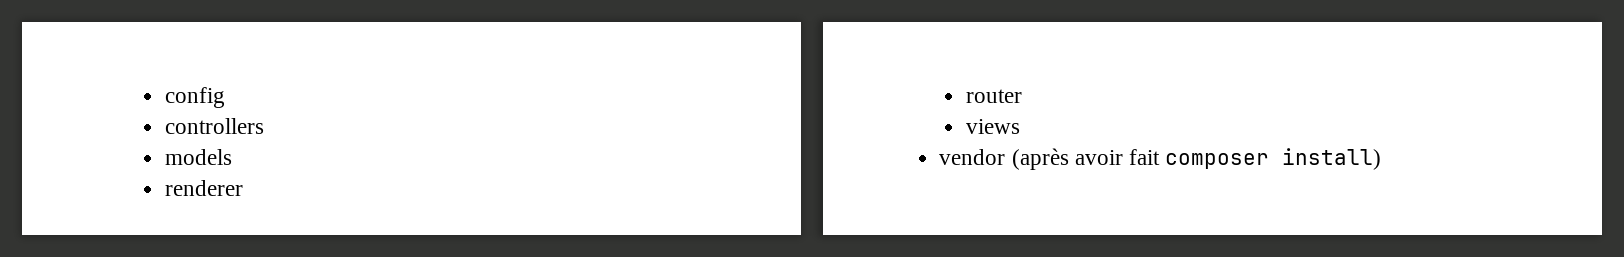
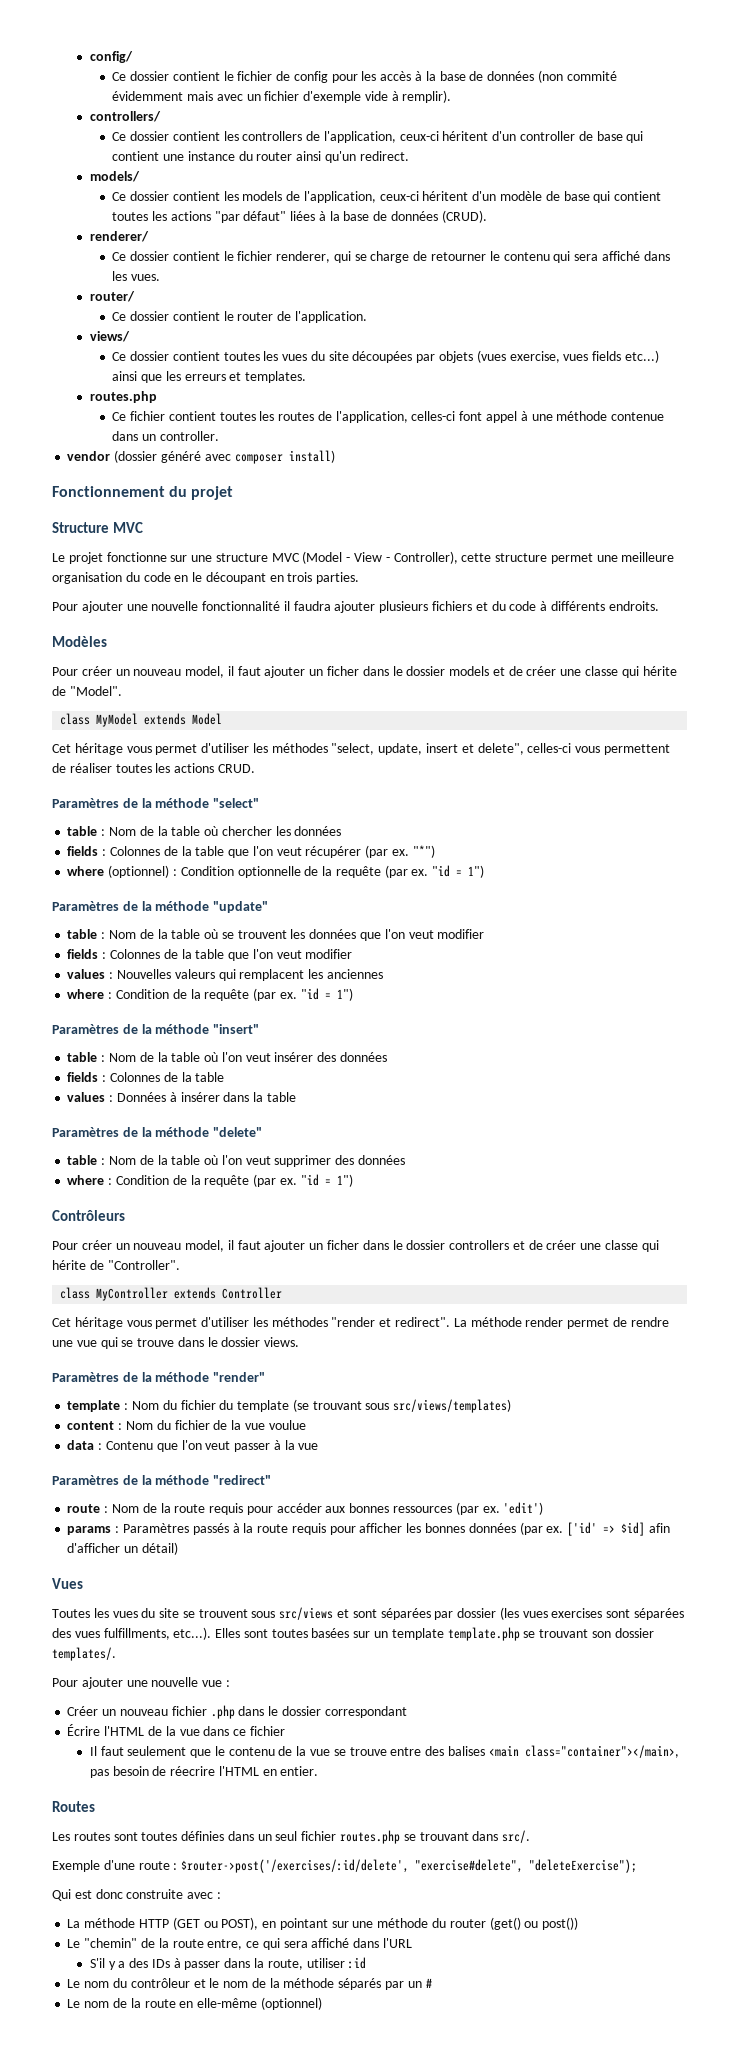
- config
- controllers
- models
- renderer
- router
- views
- vendor (après avoir fait composer install)
+ config/
+ Ce dossier contient le fichier de config pour les accès à la base de données (non commité évidemment mais avec un fichier d'exemple vide à remplir).
+ controllers/
+ Ce dossier contient les controllers de l'application, ceux-ci héritent d'un controller de base qui contient une instance du router ainsi qu'un redirect.
+ models/
+ Ce dossier contient les models de l'application, ceux-ci héritent d'un modèle de base qui contient toutes les actions "par défaut" liées à la base de données (CRUD).
+ renderer/
+ Ce dossier contient le fichier renderer, qui se charge de retourner le contenu qui sera affiché dans les vues.
+ router/
+ Ce dossier contient le router de l'application.
+ views/
+ Ce dossier contient toutes les vues du site découpées par objets (vues exercise, vues fields etc...) ainsi que les erreurs et templates.
+ routes.php
+ Ce fichier contient toutes les routes de l'application, celles-ci font appel à une méthode contenue dans un controller.
+ vendor (dossier généré avec composer install)
+ Fonctionnement du projet
+ Structure MVC
+ Le projet fonctionne sur une structure MVC (Model - View - Controller), cette structure permet une meilleure organisation du code en le découpant en trois parties.
+ Pour ajouter une nouvelle fonctionnalité il faudra ajouter plusieurs fichiers et du code à différents endroits.
+ Modèles
+ Pour créer un nouveau model, il faut ajouter un ficher dans le dossier models et de créer une classe qui hérite de "Model".
+ class MyModel extends Model
+ Cet héritage vous permet d'utiliser les méthodes "select, update, insert et delete", celles-ci vous permettent de réaliser toutes les actions CRUD.
+ Paramètres de la méthode "select"
+ table : Nom de la table où chercher les données
+ fields : Colonnes de la table que l'on veut récupérer (par ex. "*")
+ where (optionnel) : Condition optionnelle de la requête (par ex. "id = 1")
+ Paramètres de la méthode "update"
+ table : Nom de la table où se trouvent les données que l'on veut modifier
+ fields : Colonnes de la table que l'on veut modifier
+ values : Nouvelles valeurs qui remplacent les anciennes
+ where : Condition de la requête (par ex. "id = 1")
+ Paramètres de la méthode "insert"
+ table : Nom de la table où l'on veut insérer des données
+ fields : Colonnes de la table
+ values : Données à insérer dans la table
+ Paramètres de la méthode "delete"
+ table : Nom de la table où l'on veut supprimer des données
+ where : Condition de la requête (par ex. "id = 1")
+ Contrôleurs
+ Pour créer un nouveau model, il faut ajouter un ficher dans le dossier controllers et de créer une classe qui hérite de "Controller".
+ class MyController extends Controller
+ Cet héritage vous permet d'utiliser les méthodes "render et redirect". La méthode render permet de rendre une vue qui se trouve dans le dossier views.
+ Paramètres de la méthode "render"
+ template : Nom du fichier du template (se trouvant sous src/views/templates)
+ content : Nom du fichier de la vue voulue
+ data : Contenu que l'on veut passer à la vue
+ Paramètres de la méthode "redirect"
+ route : Nom de la route requis pour accéder aux bonnes ressources (par ex. 'edit')
+ params : Paramètres passés à la route requis pour afficher les bonnes données (par ex. ['id' => $id] afin d'afficher un détail)
+ Vues
+ Toutes les vues du site se trouvent sous src/views et sont séparées par dossier (les vues exercises sont séparées des vues fulfillments, etc...). Elles sont toutes basées sur un template template.php se trouvant son dossier templates/.
+ Pour ajouter une nouvelle vue :
+ Créer un nouveau fichier .php dans le dossier correspondant
+ Écrire l'HTML de la vue dans ce fichier
+ Il faut seulement que le contenu de la vue se trouve entre des balises <main class="container"></main>, pas besoin de réecrire l'HTML en entier.
+ Routes
+ Les routes sont toutes définies dans un seul fichier routes.php se trouvant dans src/.
+ Exemple d'une route : $router->post('/exercises/:id/delete', "exercise#delete", "deleteExercise");
+ Qui est donc construite avec :
+ La méthode HTTP (GET ou POST), en pointant sur une méthode du router (get() ou post())
+ Le "chemin" de la route entre, ce qui sera affiché dans l'URL
+ S'il y a des IDs à passer dans la route, utiliser :id
+ Le nom du contrôleur et le nom de la méthode séparés par un #
+ Le nom de la route en elle-même (optionnel)

